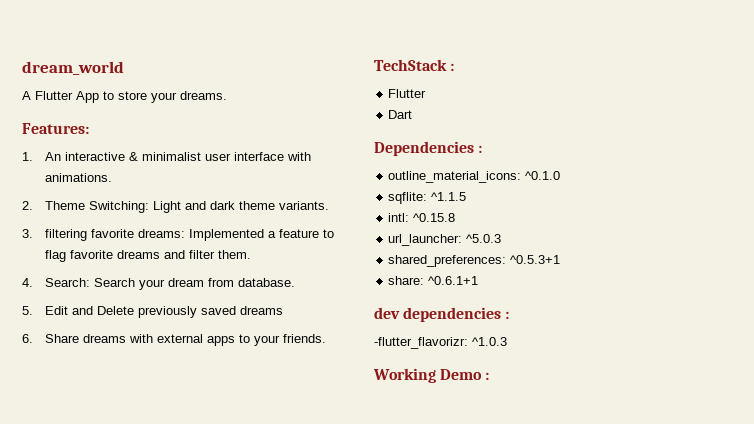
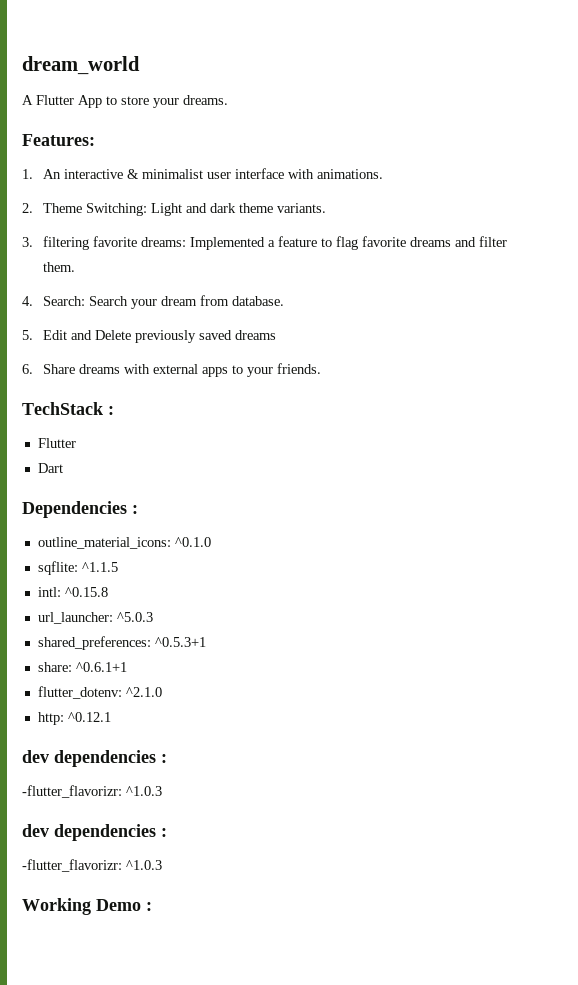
+ flutter_dotenv: ^2.1.0
+ http: ^0.12.1
+ dev dependencies :
+ -flutter_flavorizr: ^1.0.3

